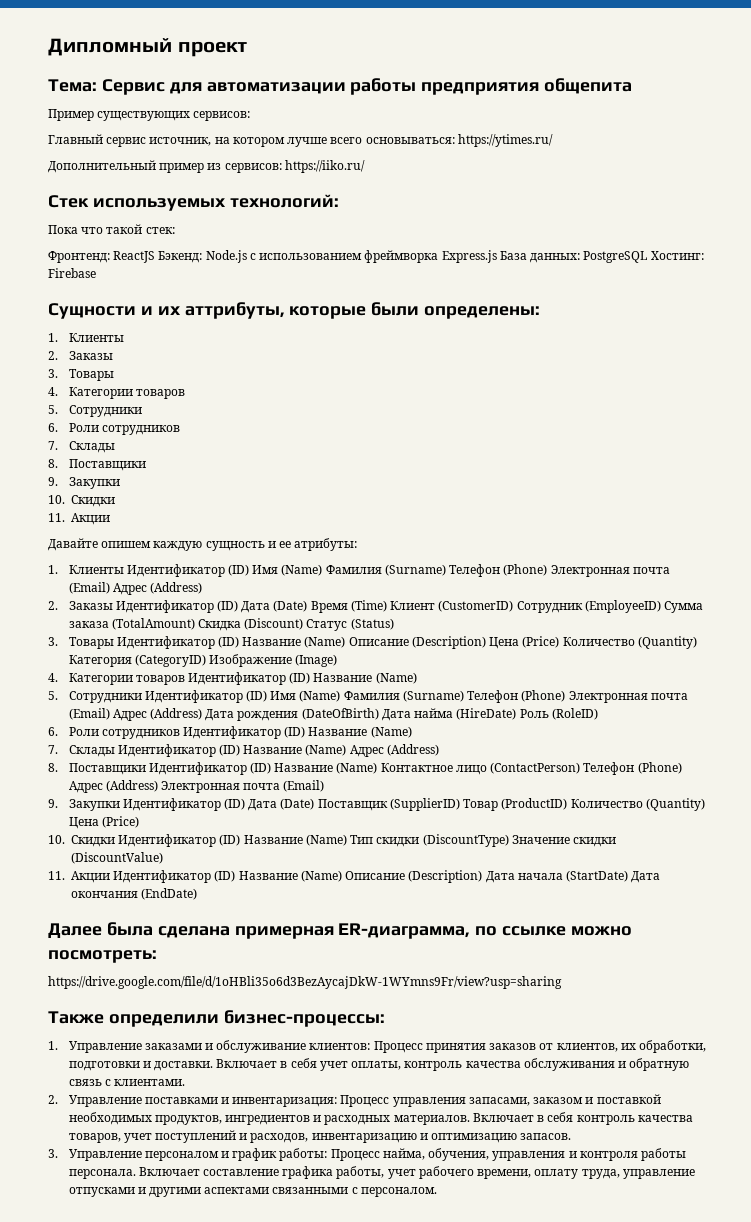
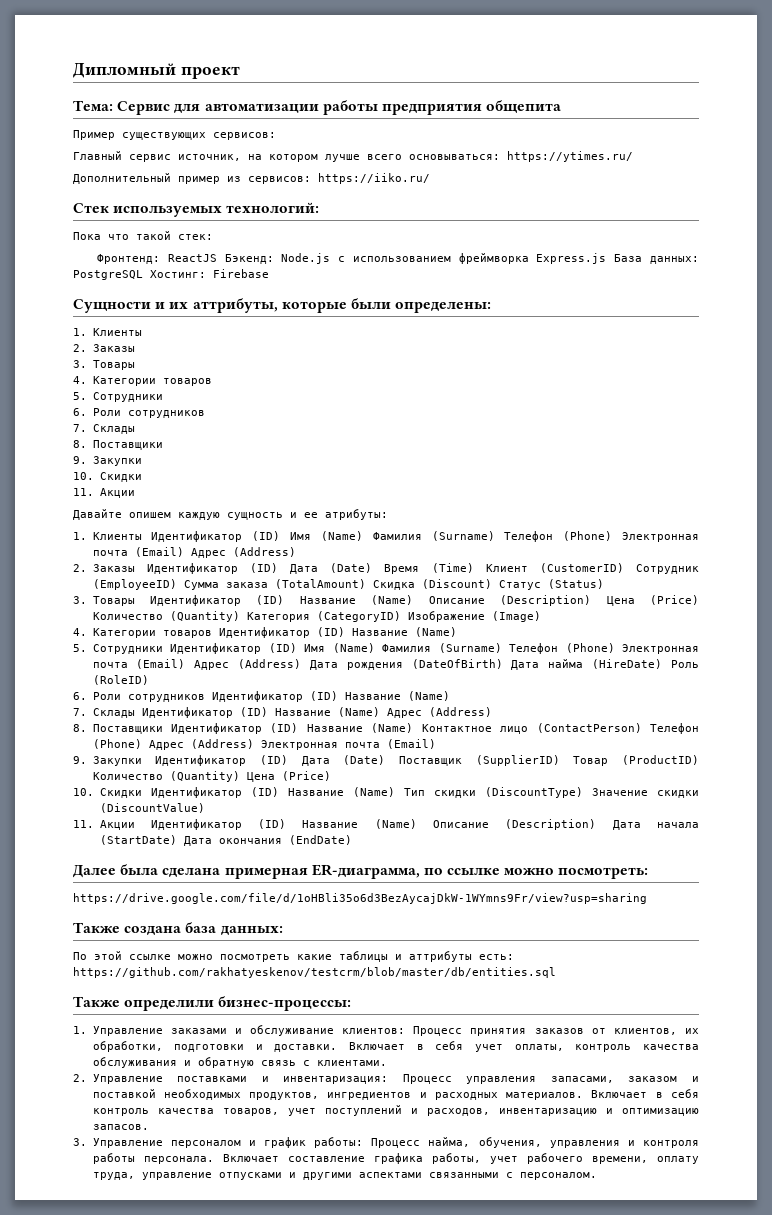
+ Также создана база данных:
+ По этой ссылке можно посмотреть какие таблицы и аттрибуты есть: https://github.com/rakhatyeskenov/testcrm/blob/master/db/entities.sql

